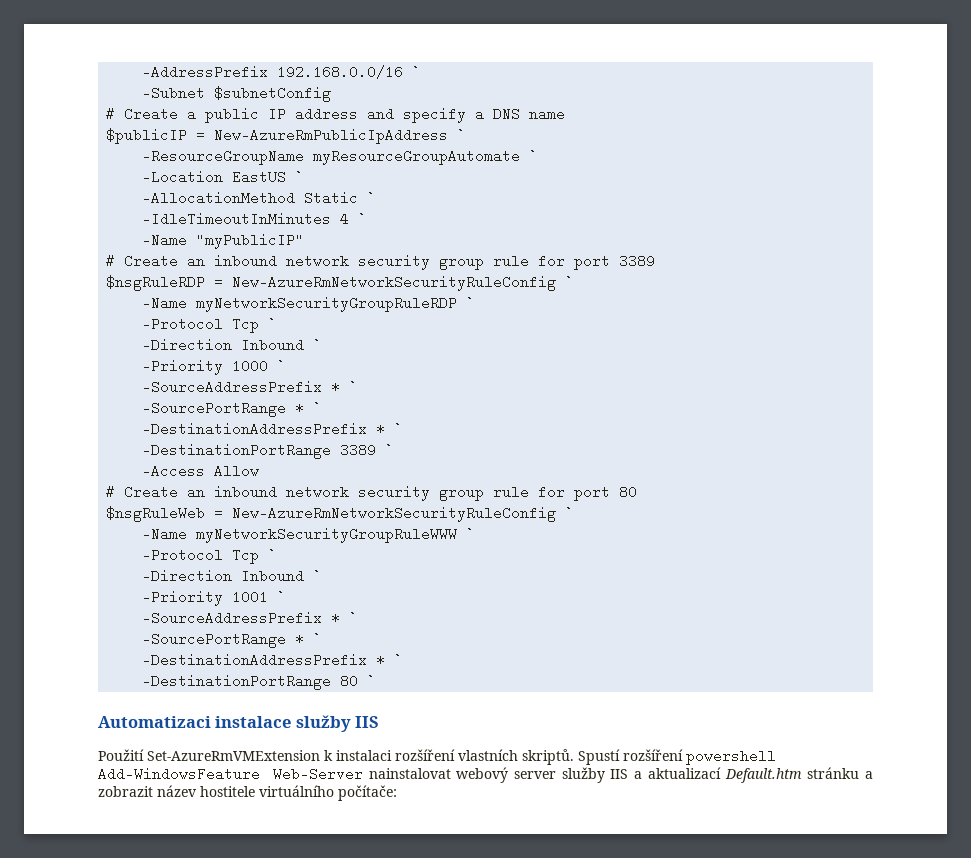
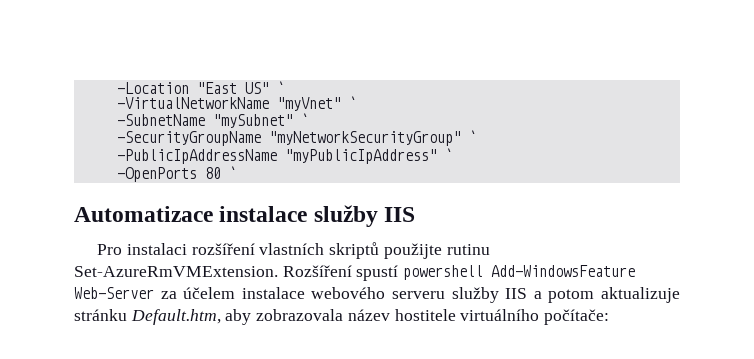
- -AddressPrefix 192.168.0.0/16 `
- -Subnet $subnetConfig
- # Create a public IP address and specify a DNS name
- $publicIP = New-AzureRmPublicIpAddress `
- -ResourceGroupName myResourceGroupAutomate `
- -Location EastUS `
- -AllocationMethod Static `
- -IdleTimeoutInMinutes 4 `
- -Name "myPublicIP"
- # Create an inbound network security group rule for port 3389
- $nsgRuleRDP = New-AzureRmNetworkSecurityRuleConfig `
- -Name myNetworkSecurityGroupRuleRDP `
- -Protocol Tcp `
- -Direction Inbound `
- -Priority 1000 `
- -SourceAddressPrefix * `
- -SourcePortRange * `
- -DestinationAddressPrefix * `
- -DestinationPortRange 3389 `
- -Access Allow
- # Create an inbound network security group rule for port 80
- $nsgRuleWeb = New-AzureRmNetworkSecurityRuleConfig `
- -Name myNetworkSecurityGroupRuleWWW `
- -Protocol Tcp `
- -Direction Inbound `
- -Priority 1001 `
- -SourceAddressPrefix * `
- -SourcePortRange * `
- -DestinationAddressPrefix * `
- -DestinationPortRange 80 `
+ -Location "East US" `
+ -VirtualNetworkName "myVnet" `
+ -SubnetName "mySubnet" `
+ -SecurityGroupName "myNetworkSecurityGroup" `
+ -PublicIpAddressName "myPublicIpAddress" `
+ -OpenPorts 80 `
- Automatizaci instalace služby IIS
+ Automatizace instalace služby IIS
- Použití Set-AzureRmVMExtension k instalaci rozšíření vlastních skriptů. Spustí rozšíření powershell Add-WindowsFeature Web-Server nainstalovat webový server služby IIS a aktualizací Default.htm stránku a zobrazit název hostitele virtuálního počítače:
+ Pro instalaci rozšíření vlastních skriptů použijte rutinu Set-AzureRmVMExtension. Rozšíření spustí powershell Add-WindowsFeature Web-Server za účelem instalace webového serveru služby IIS a potom aktualizuje stránku Default.htm, aby zobrazovala název hostitele virtuálního počítače:

